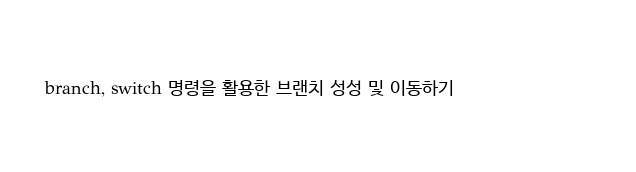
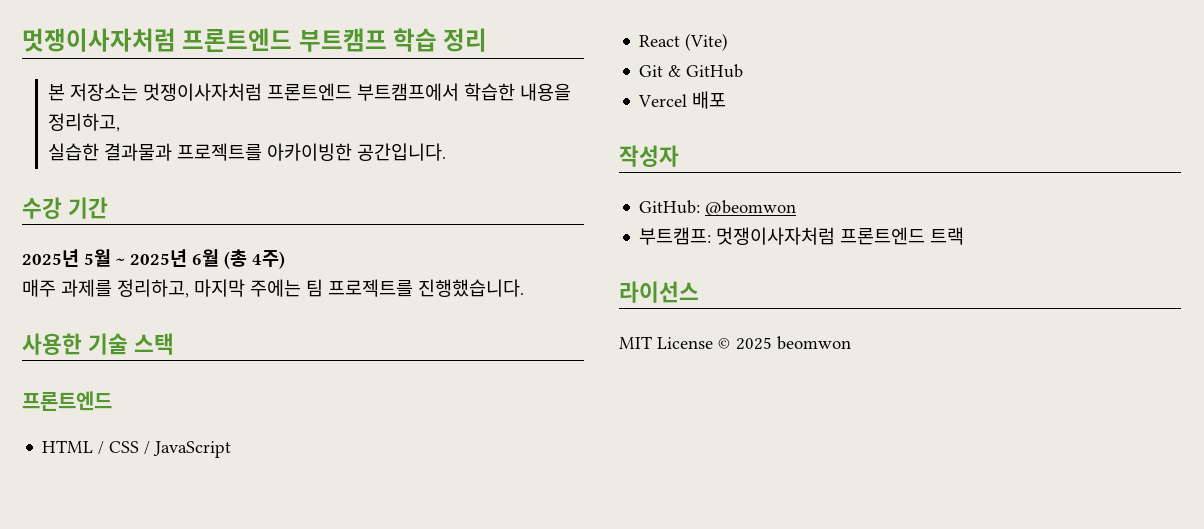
- branch, switch 명령을 활용한 브랜치 성성 및 이동하기
+ 멋쟁이사자처럼 프론트엔드 부트캠프 학습 정리
+ 본 저장소는 멋쟁이사자처럼 프론트엔드 부트캠프에서 학습한 내용을 정리하고,
+ 실습한 결과물과 프로젝트를 아카이빙한 공간입니다.
+ 수강 기간
+ 2025년 5월 ~ 2025년 6월 (총 4주)
+ 매주 과제를 정리하고, 마지막 주에는 팀 프로젝트를 진행했습니다.
+ 사용한 기술 스택
+ 프론트엔드
+ HTML / CSS / JavaScript
+ React (Vite)
+ Git & GitHub
+ Vercel 배포
+ 작성자
+ GitHub: @beomwon
+ 부트캠프: 멋쟁이사자처럼 프론트엔드 트랙
+ 라이선스
+ MIT License © 2025 beomwon

